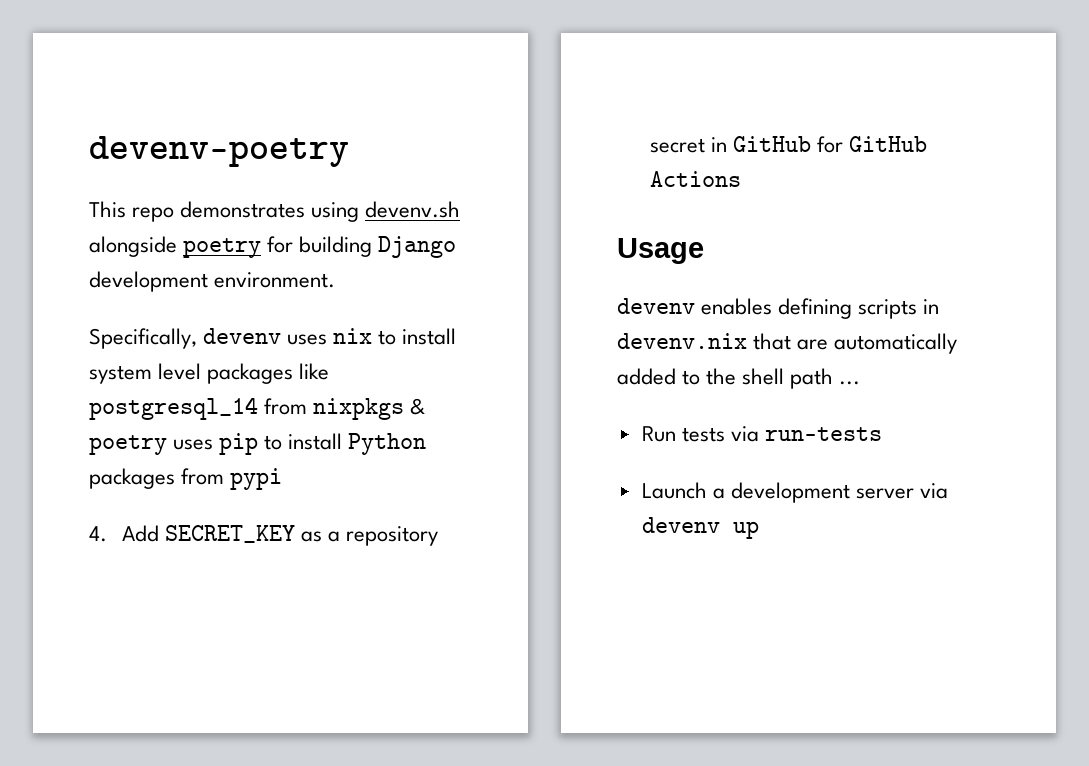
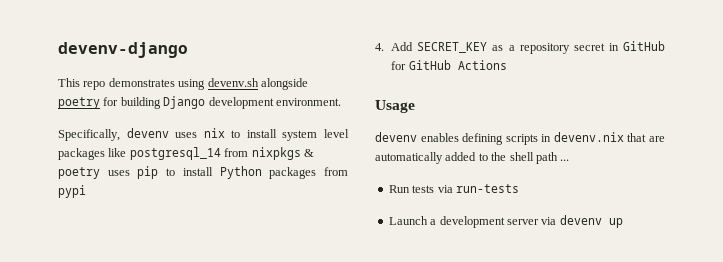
- devenv-poetry
+ devenv-django

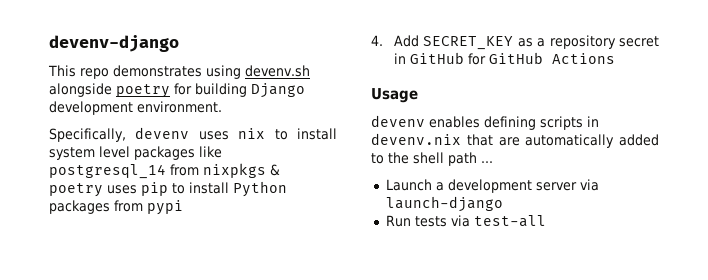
- Run tests via run-tests
- Launch a development server via devenv up
+ Launch a development server via launch-django
+ Run tests via test-all

